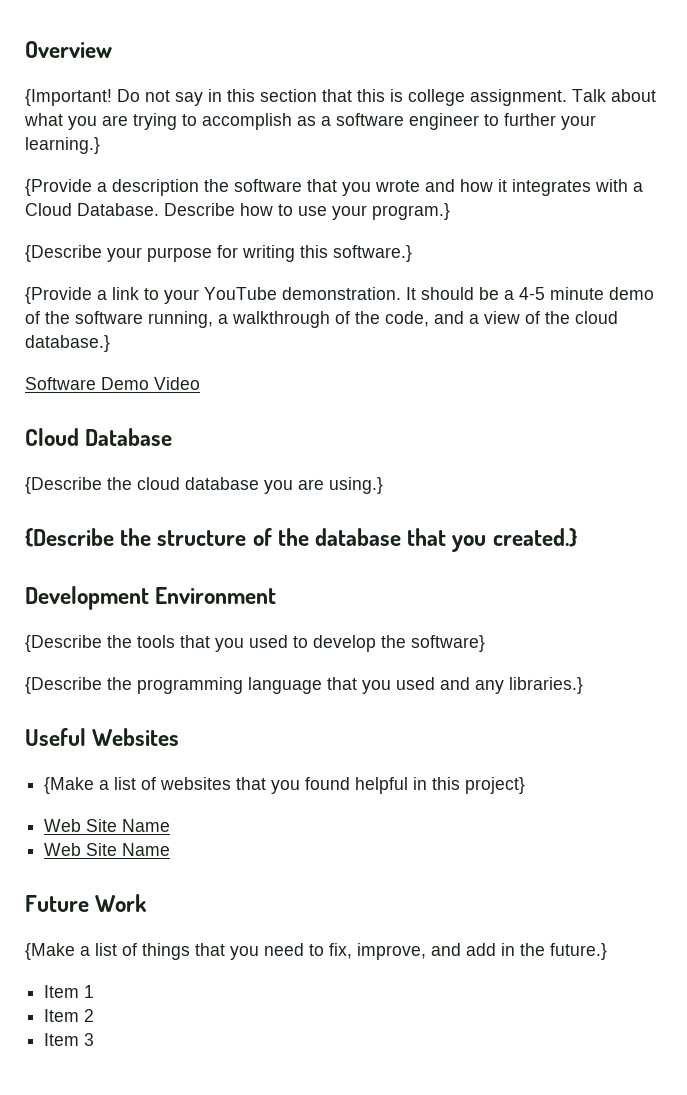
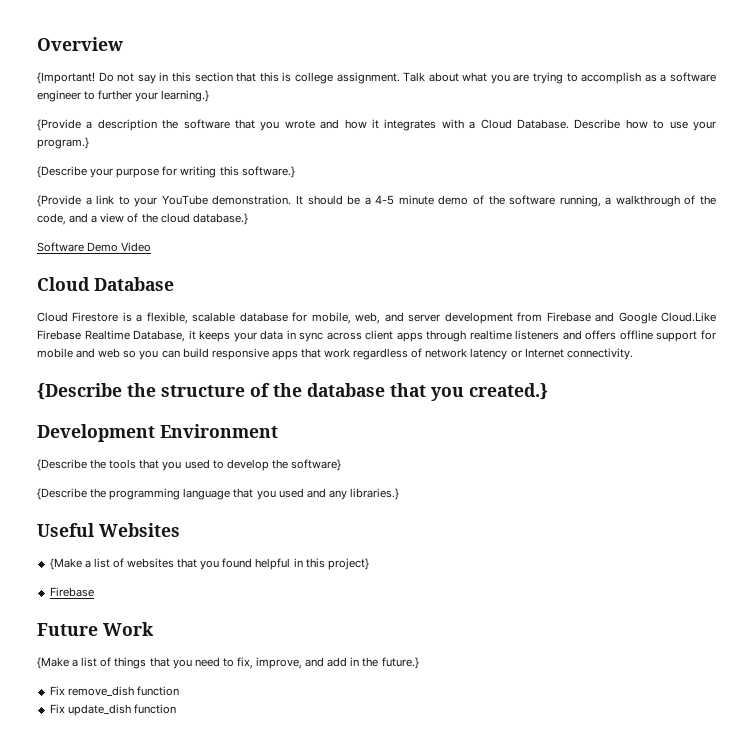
- {Describe the cloud database you are using.}
+ Cloud Firestore is a flexible, scalable database for mobile, web, and server development from Firebase and Google Cloud.Like Firebase Realtime Database, it keeps your data in sync across client apps through realtime listeners and offers offline support for mobile and web so you can build responsive apps that work regardless of network latency or Internet connectivity.
  {Make a list of websites that you found helpful in this project}
- Web Site Name
- Web Site Name
+ Firebase
- Item 1
- Item 2
- Item 3
+ Fix remove_dish function
+ Fix update_dish function

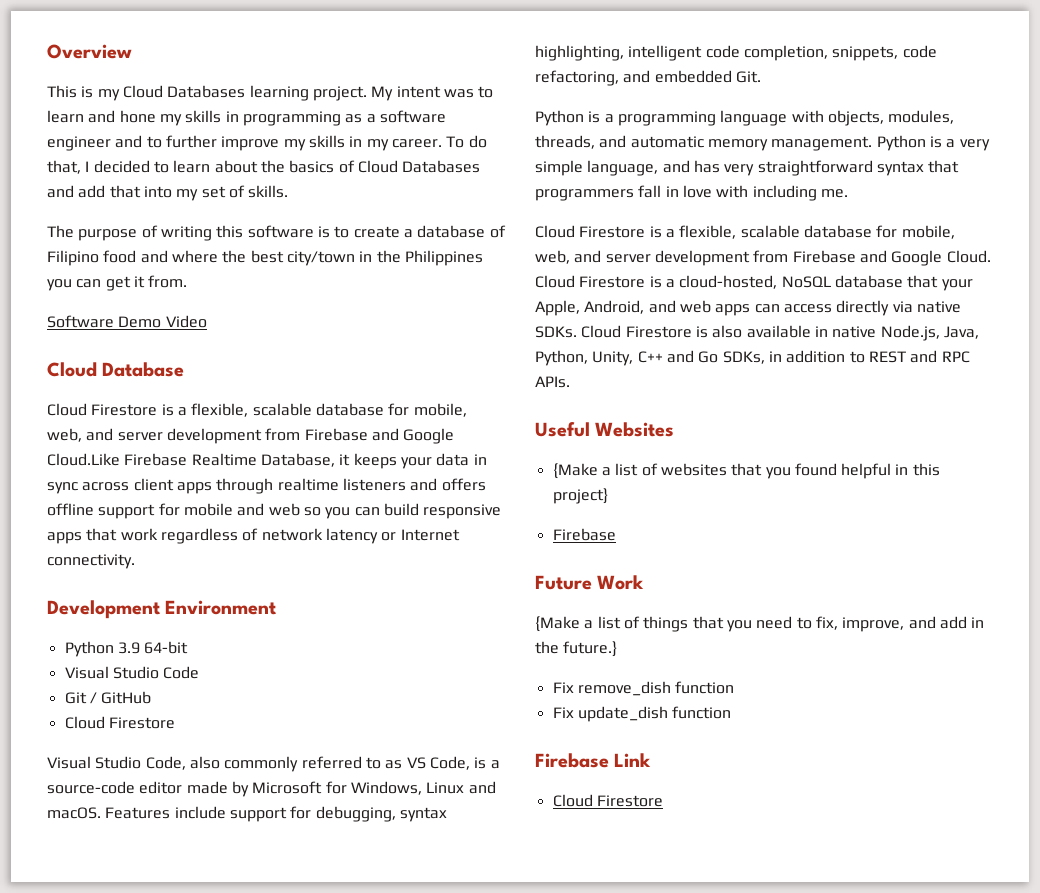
- {Important! Do not say in this section that this is college assignment. Talk about what you are trying to accomplish as a software engineer to further your learning.}
- {Provide a description the software that you wrote and how it integrates with a Cloud Database. Describe how to use your program.}
- {Describe your purpose for writing this software.}
- {Provide a link to your YouTube demonstration. It should be a 4-5 minute demo of the software running, a walkthrough of the code, and a view of the cloud database.}
+ This is my Cloud Databases learning project. My intent was to learn and hone my skills in programming as a software engineer and to further improve my skills in my career. To do that, I decided to learn about the basics of Cloud Databases and add that into my set of skills.
+ The purpose of writing this software is to create a database of Filipino food and where the best city/town in the Philippines you can get it from.
- {Describe the structure of the database that you created.}
  Development Environment
- {Describe the tools that you used to develop the software}
- {Describe the programming language that you used and any libraries.}
+ Python 3.9 64-bit
+ Visual Studio Code
+ Git / GitHub
+ Cloud Firestore
+ Visual Studio Code, also commonly referred to as VS Code, is a source-code editor made by Microsoft for Windows, Linux and macOS. Features include support for debugging, syntax highlighting, intelligent code completion, snippets, code refactoring, and embedded Git.
+ Python is a programming language with objects, modules, threads, and automatic memory management. Python is a very simple language, and has very straightforward syntax that programmers fall in love with including me.
+ Cloud Firestore is a flexible, scalable database for mobile, web, and server development from Firebase and Google Cloud. Cloud Firestore is a cloud-hosted, NoSQL database that your Apple, Android, and web apps can access directly via native SDKs. Cloud Firestore is also available in native Node.js, Java, Python, Unity, C++ and Go SDKs, in addition to REST and RPC APIs.
+ Firebase Link
+ Cloud Firestore

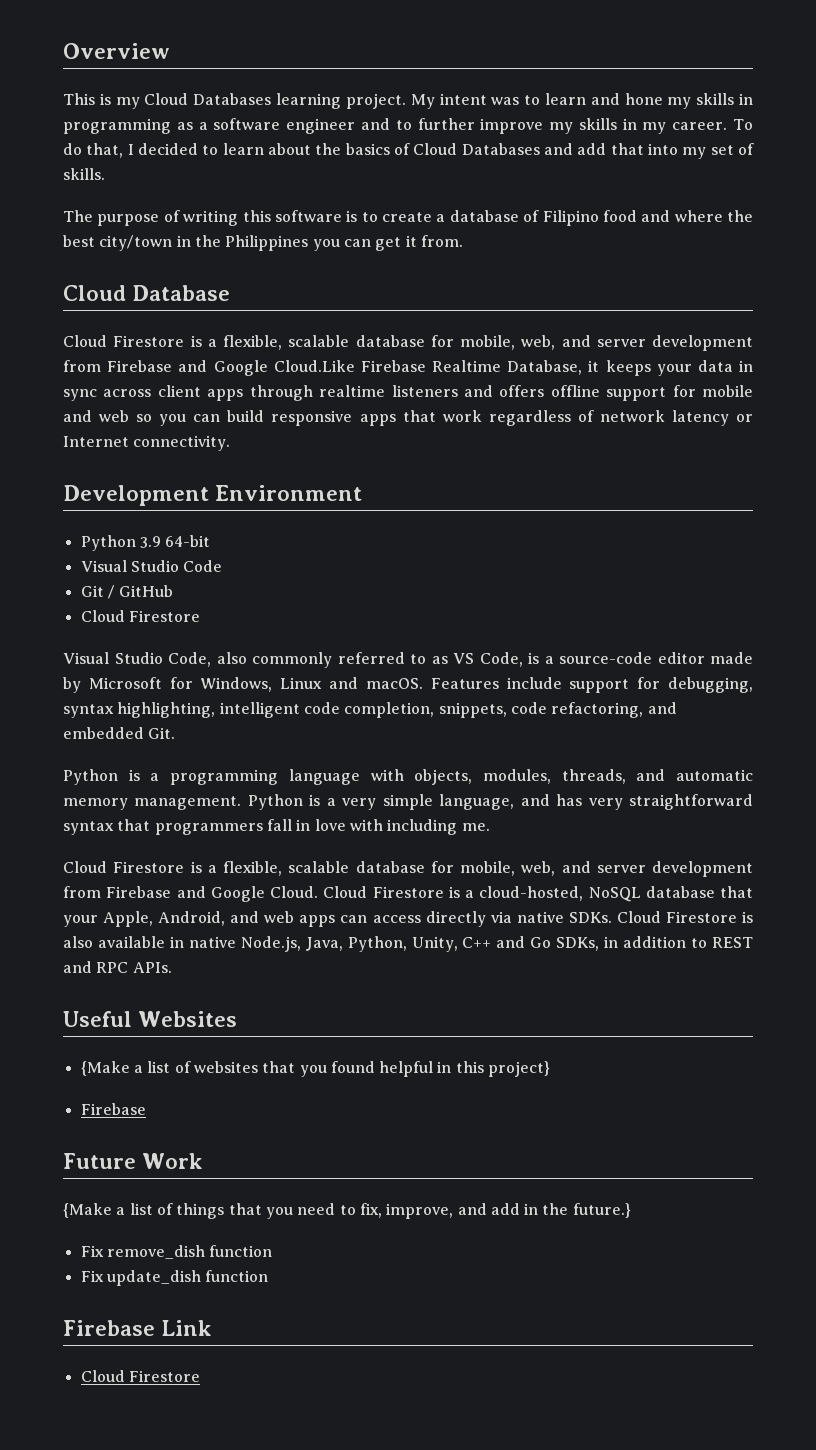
- Software Demo Video

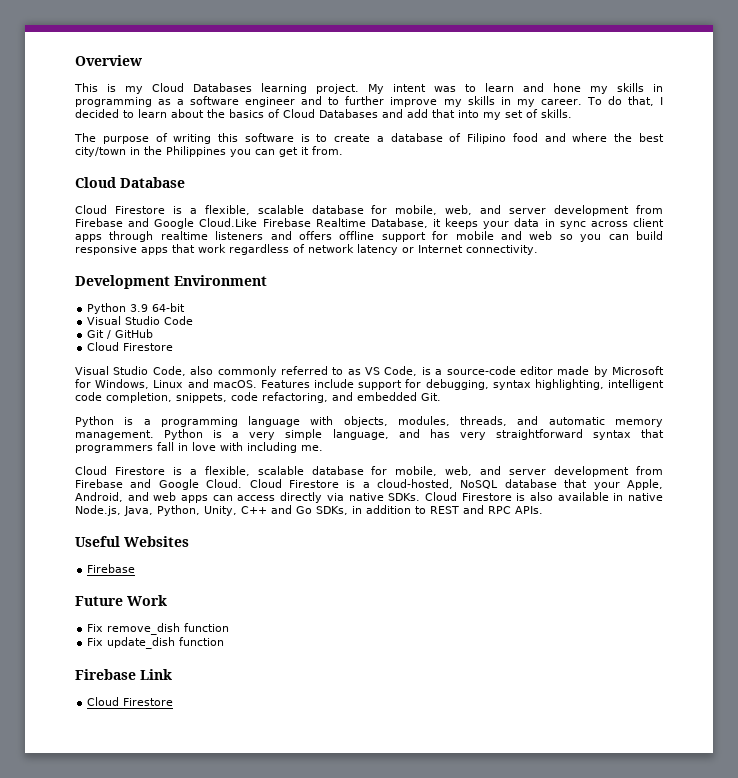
  Useful Websites
- {Make a list of websites that you found helpful in this project}
  Firebase
  Future Work
- {Make a list of things that you need to fix, improve, and add in the future.}

